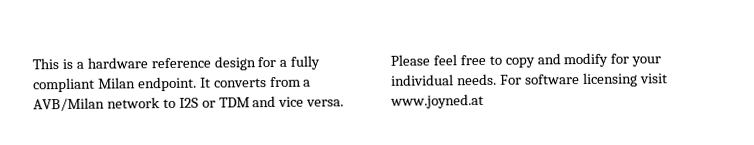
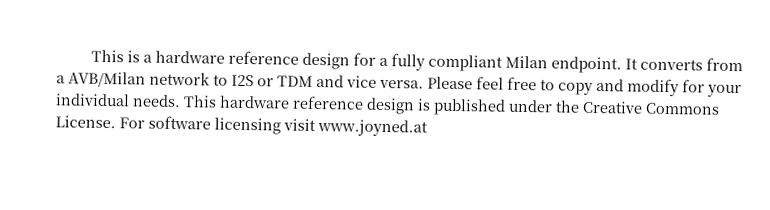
+ This hardware reference design is published under the Creative Commons License.

